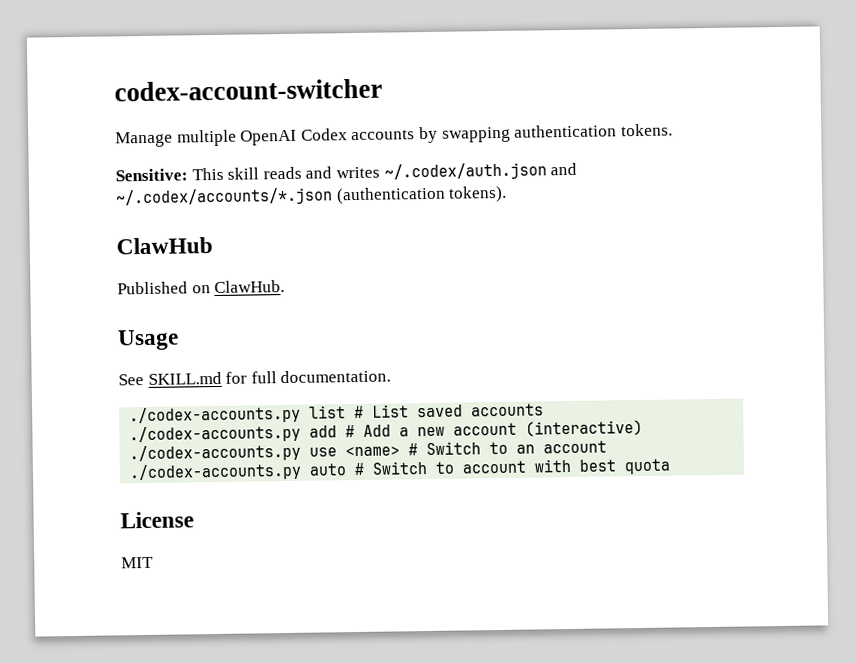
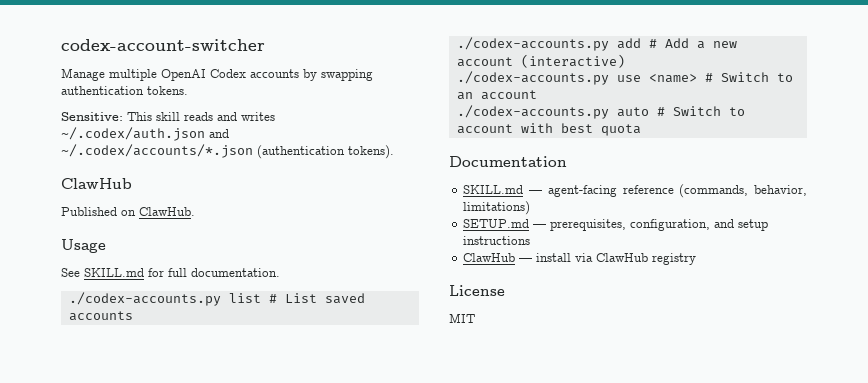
+ Documentation
+ SKILL.md — agent-facing reference (commands, behavior, limitations)
+ SETUP.md — prerequisites, configuration, and setup instructions
+ ClawHub — install via ClawHub registry

